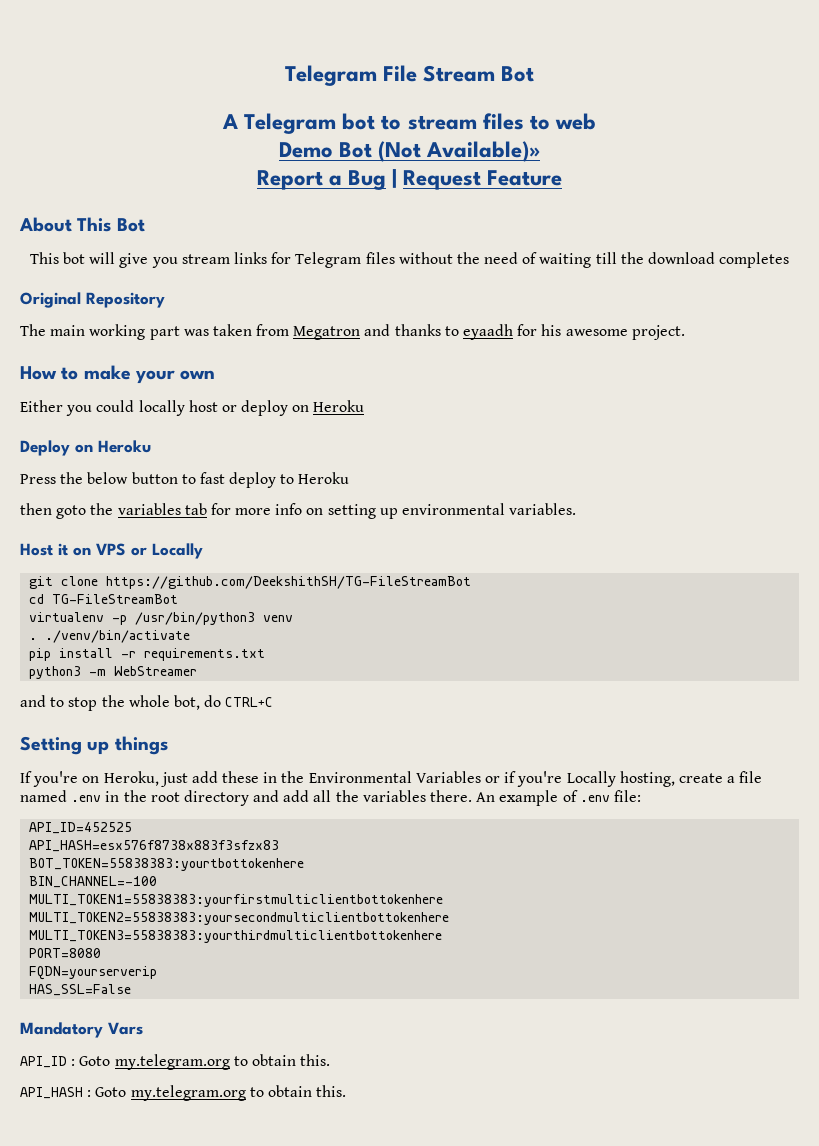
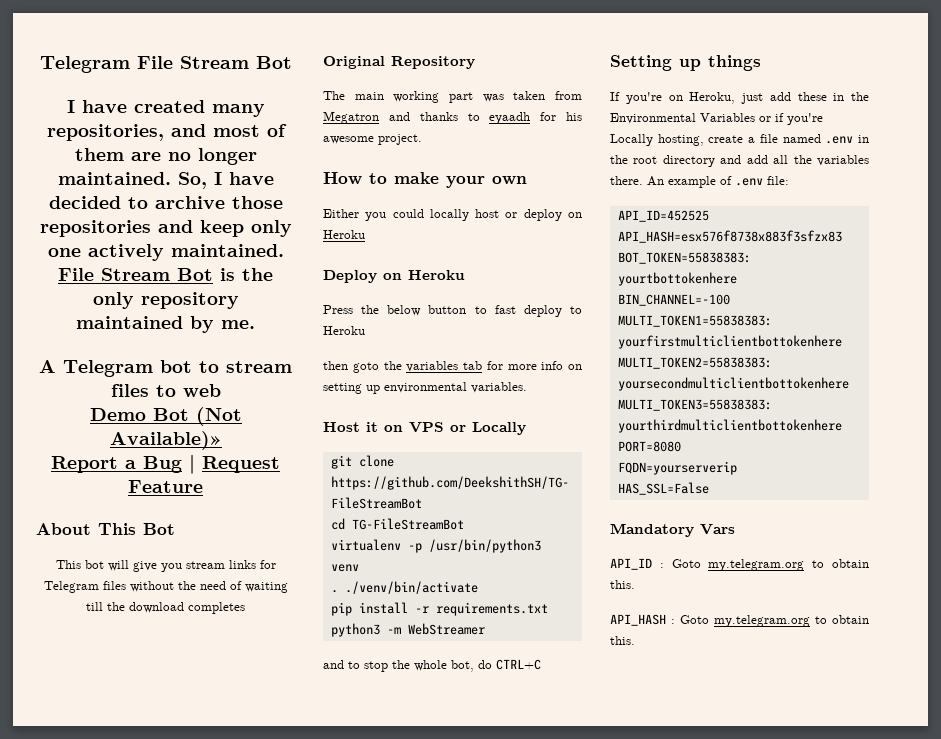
+ I have created many repositories, and most of them are no longer maintained. So, I have decided to archive those repositories and keep only one actively maintained. File Stream Bot is the only repository maintained by me.

